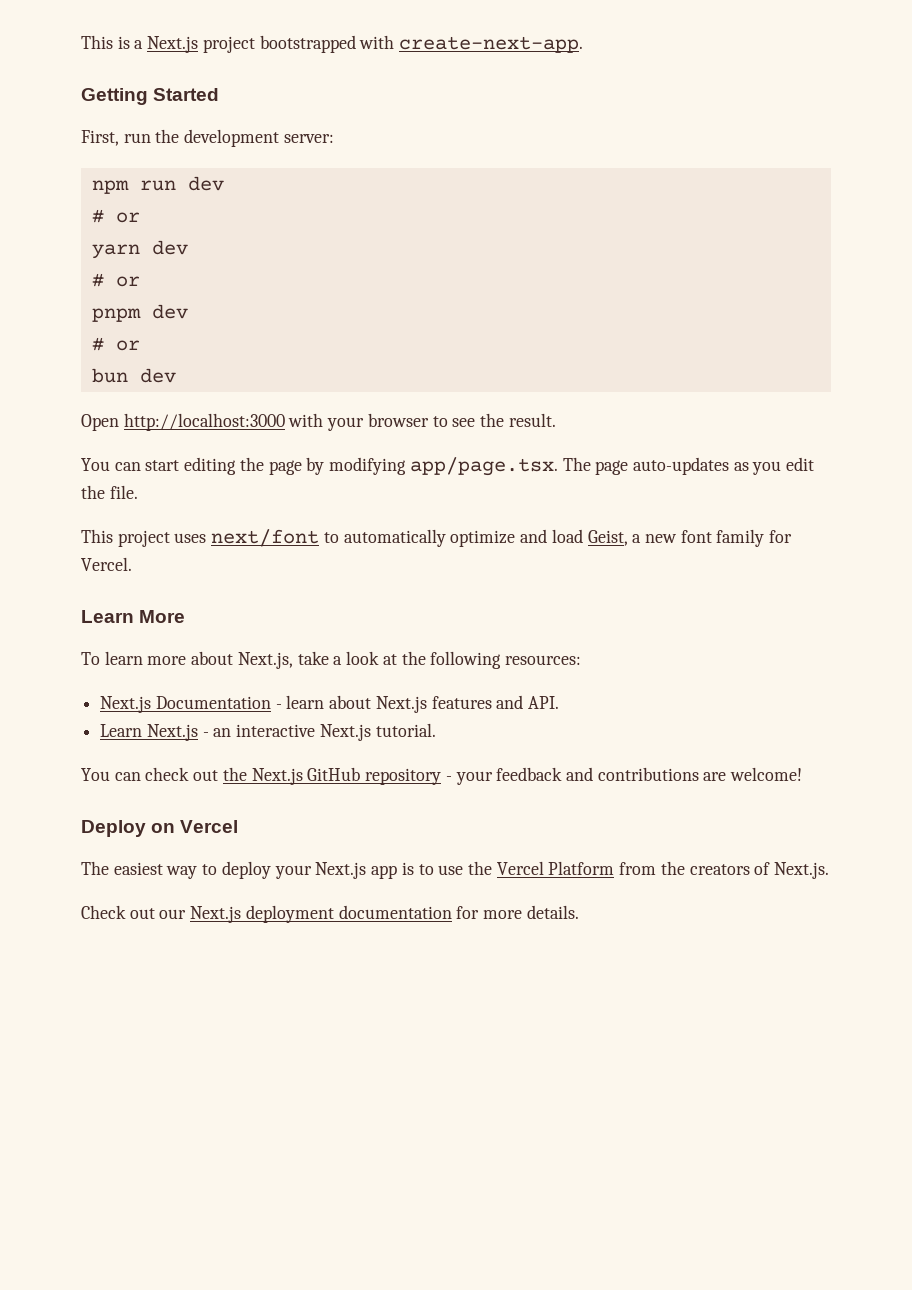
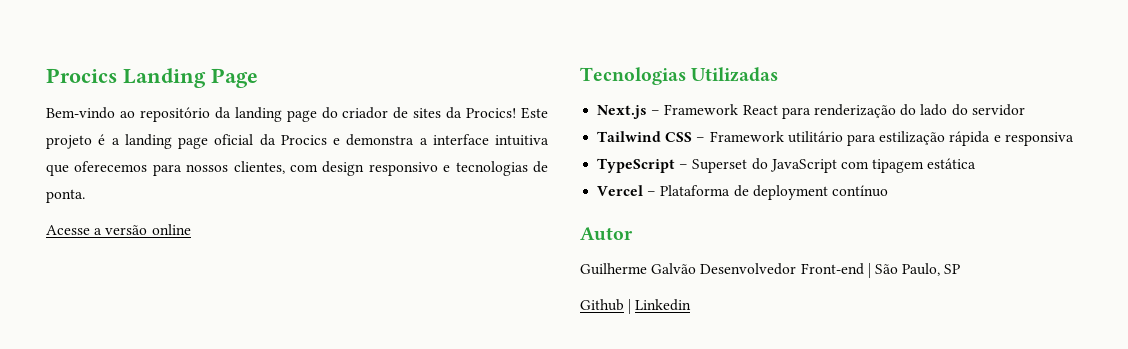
- This is a Next.js project bootstrapped with create-next-app.
- Getting Started
- First, run the development server:
- npm run dev
- # or
- yarn dev
- # or
- pnpm dev
- # or
- bun dev
- Open http://localhost:3000 with your browser to see the result.
- You can start editing the page by modifying app/page.tsx. The page auto-updates as you edit the file.
- This project uses next/font to automatically optimize and load Geist, a new font family for Vercel.
- Learn More
- To learn more about Next.js, take a look at the following resources:
- Next.js Documentation - learn about Next.js features and API.
- Learn Next.js - an interactive Next.js tutorial.
- You can check out the Next.js GitHub repository - your feedback and contributions are welcome!
- Deploy on Vercel
- The easiest way to deploy your Next.js app is to use the Vercel Platform from the creators of Next.js.
- Check out our Next.js deployment documentation for more details.
+ Procics Landing Page
+ Bem-vindo ao repositório da landing page do criador de sites da Procics! Este projeto é a landing page oficial da Procics e demonstra a interface intuitiva que oferecemos para nossos clientes, com design responsivo e tecnologias de ponta.
+ Acesse a versão online
+ Tecnologias Utilizadas
+ Next.js – Framework React para renderização do lado do servidor
+ Tailwind CSS – Framework utilitário para estilização rápida e responsiva
+ TypeScript – Superset do JavaScript com tipagem estática
+ Vercel – Plataforma de deployment contínuo
+ Autor
+ Guilherme Galvão Desenvolvedor Front-end | São Paulo, SP
+ Github | Linkedin

